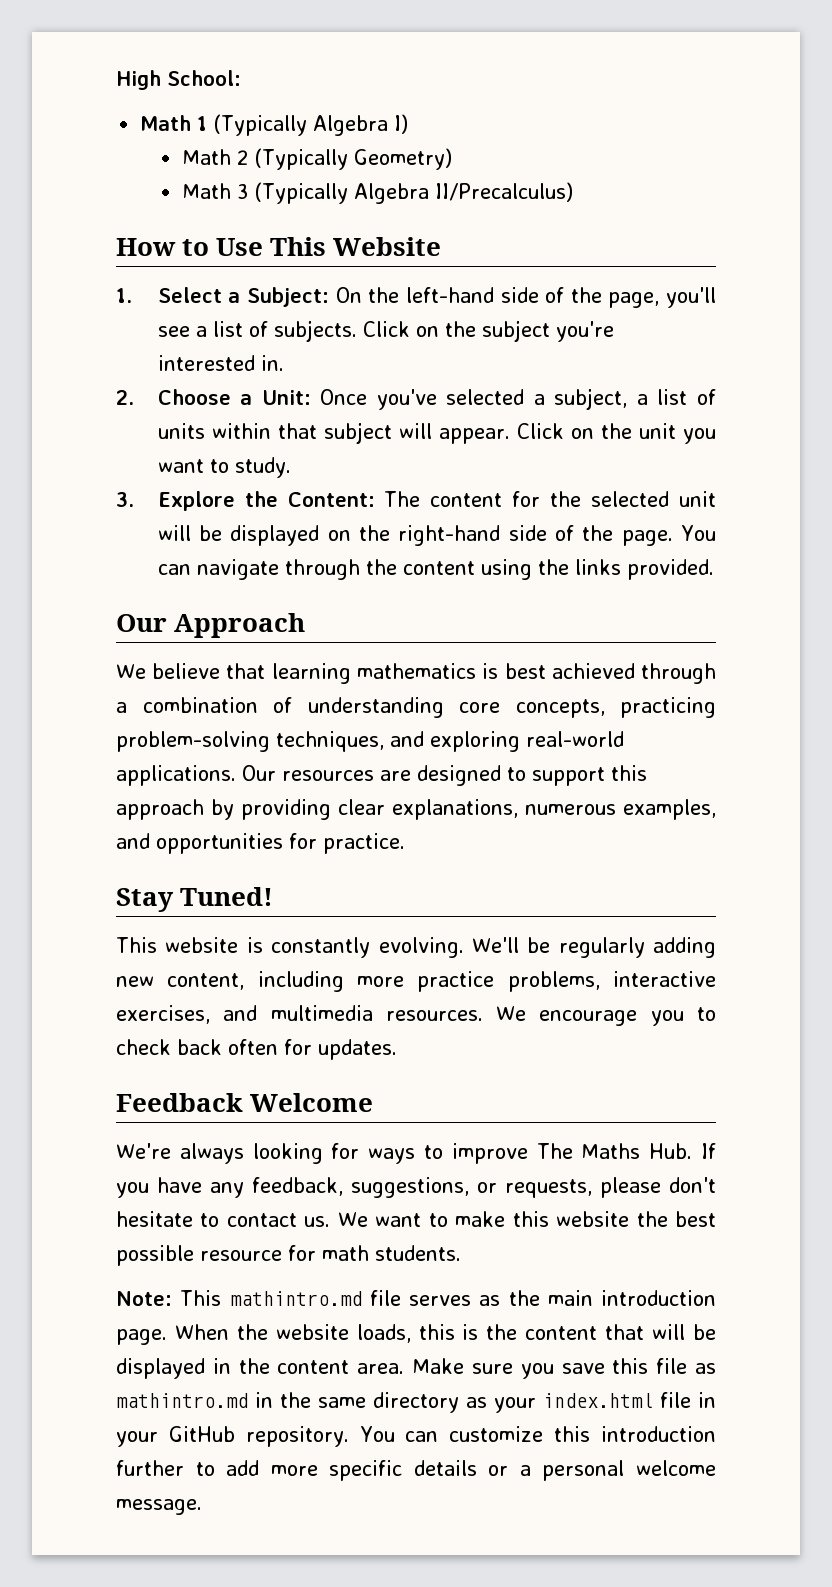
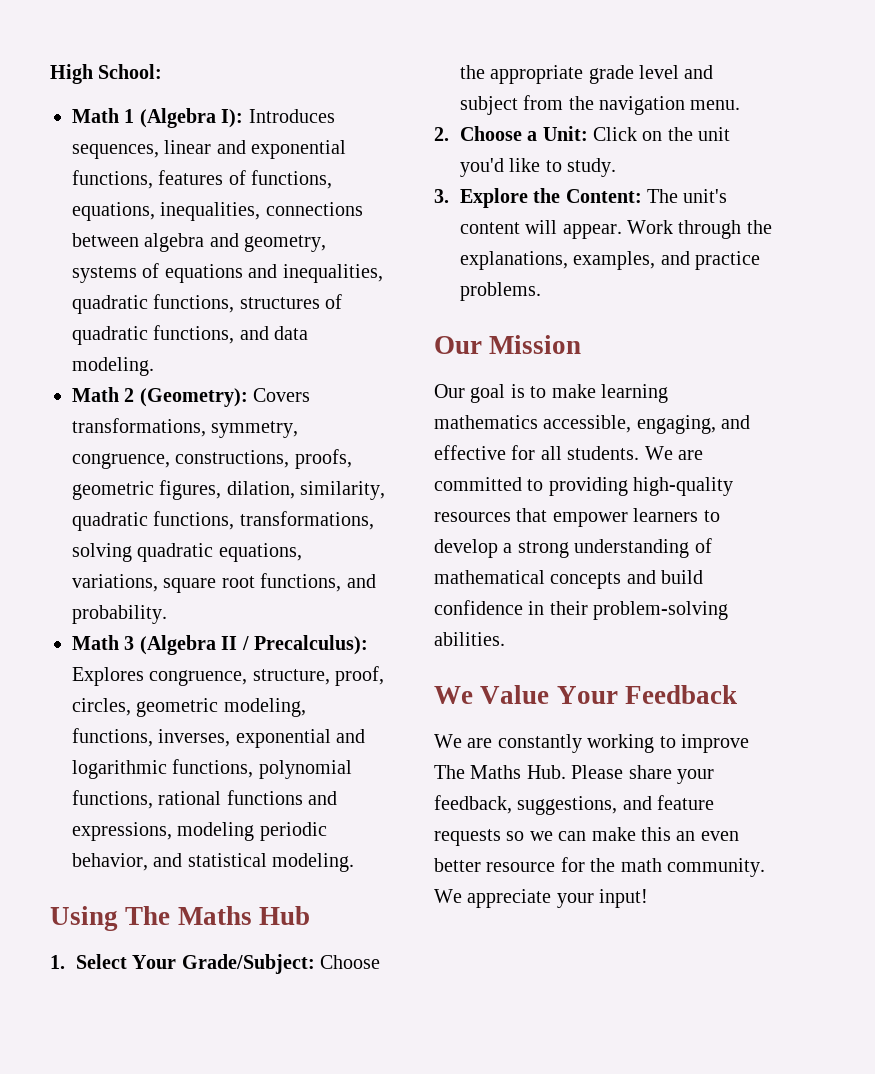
- Math 1 (Typically Algebra I)
- Math 2 (Typically Geometry)
- Math 3 (Typically Algebra II/Precalculus)
- How to Use This Website
- 1. Select a Subject: On the left-hand side of the page, you'll see a list of subjects. Click on the subject you're interested in.
- 2. Choose a Unit: Once you've selected a subject, a list of units within that subject will appear. Click on the unit you want to study.
+ Math 1 (Algebra I): Introduces sequences, linear and exponential functions, features of functions, equations, inequalities, connections between algebra and geometry, systems of equations and inequalities, quadratic functions, structures of quadratic functions, and data modeling.
+ Math 2 (Geometry): Covers transformations, symmetry, congruence, constructions, proofs, geometric figures, dilation, similarity, quadratic functions, transformations, solving quadratic equations, variations, square root functions, and probability.
+ Math 3 (Algebra II / Precalculus): Explores congruence, structure, proof, circles, geometric modeling, functions, inverses, exponential and logarithmic functions, polynomial functions, rational functions and expressions, modeling periodic behavior, and statistical modeling.
+ Using The Maths Hub
+ 1. Select Your Grade/Subject: Choose the appropriate grade level and subject from the navigation menu.
+ 2. Choose a Unit: Click on the unit you'd like to study.
- 3. Explore the Content: The content for the selected unit will be displayed on the right-hand side of the page. You can navigate through the content using the links provided.
- Our Approach
- We believe that learning mathematics is best achieved through a combination of understanding core concepts, practicing problem-solving techniques, and exploring real-world applications. Our resources are designed to support this approach by providing clear explanations, numerous examples, and opportunities for practice.
- Stay Tuned!
- This website is constantly evolving. We'll be regularly adding new content, including more practice problems, interactive exercises, and multimedia resources. We encourage you to check back often for updates.
- Feedback Welcome
- We're always looking for ways to improve The Maths Hub. If you have any feedback, suggestions, or requests, please don't hesitate to contact us. We want to make this website the best possible resource for math students.
- Note: This mathintro.md file serves as the main introduction page. When the website loads, this is the content that will be displayed in the content area. Make sure you save this file as mathintro.md in the same directory as your index.html file in your GitHub repository. You can customize this introduction further to add more specific details or a personal welcome message.
+ 3. Explore the Content: The unit's content will appear. Work through the explanations, examples, and practice problems.
+ Our Mission
+ Our goal is to make learning mathematics accessible, engaging, and effective for all students. We are committed to providing high-quality resources that empower learners to develop a strong understanding of mathematical concepts and build confidence in their problem-solving abilities.
+ We Value Your Feedback
+ We are constantly working to improve The Maths Hub. Please share your feedback, suggestions, and feature requests so we can make this an even better resource for the math community. We appreciate your input!

